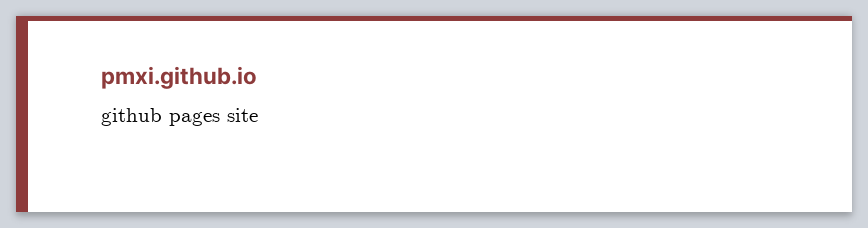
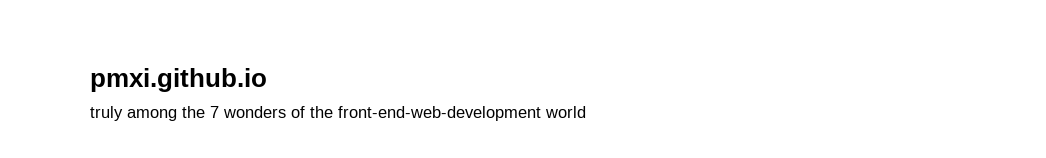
- github pages site
+ truly among the 7 wonders of the front-end-web-development world

